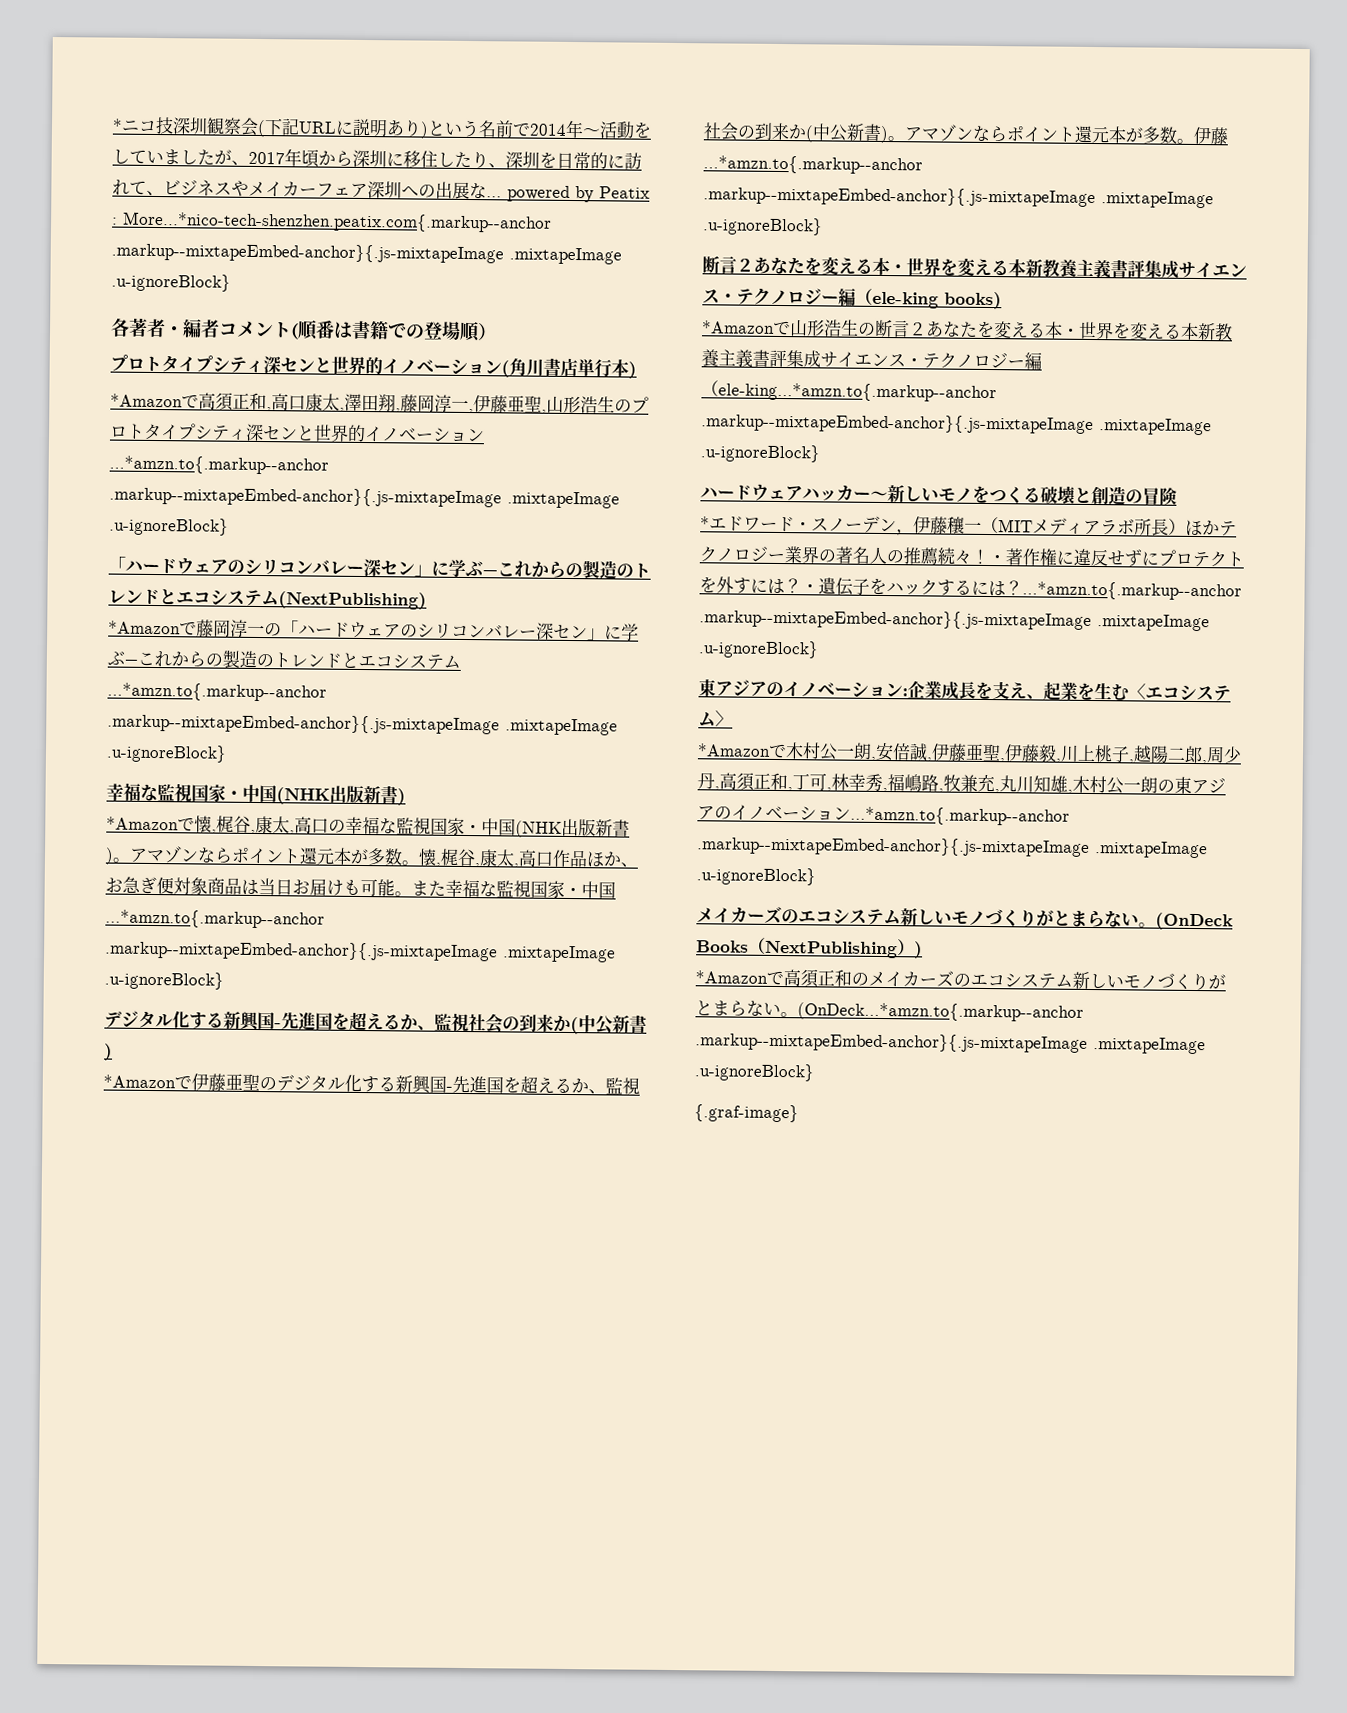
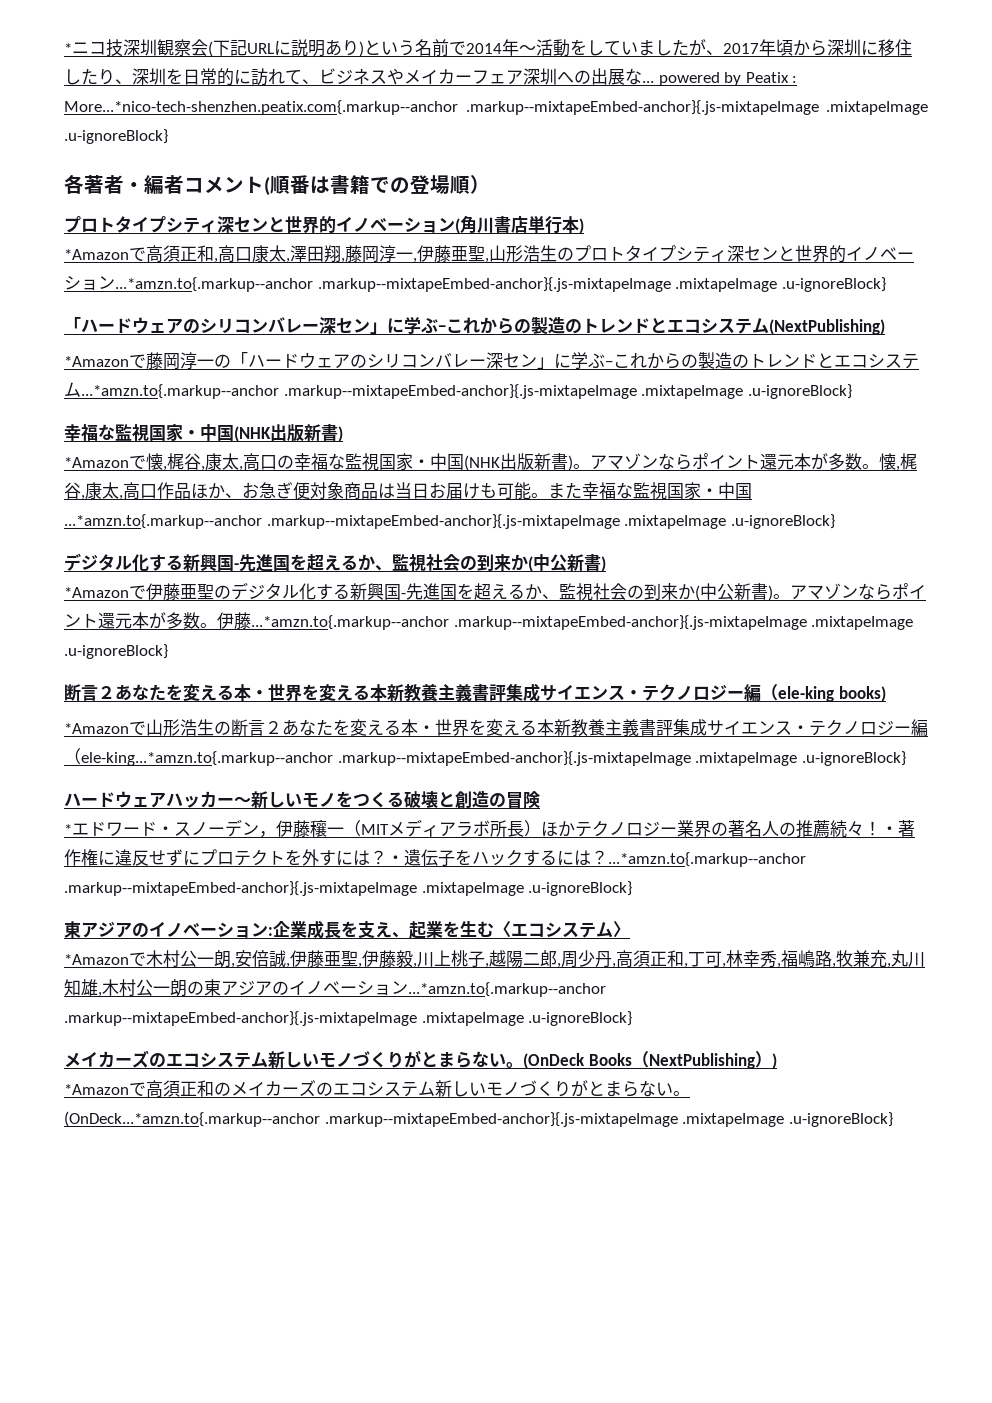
- {.graf-image}

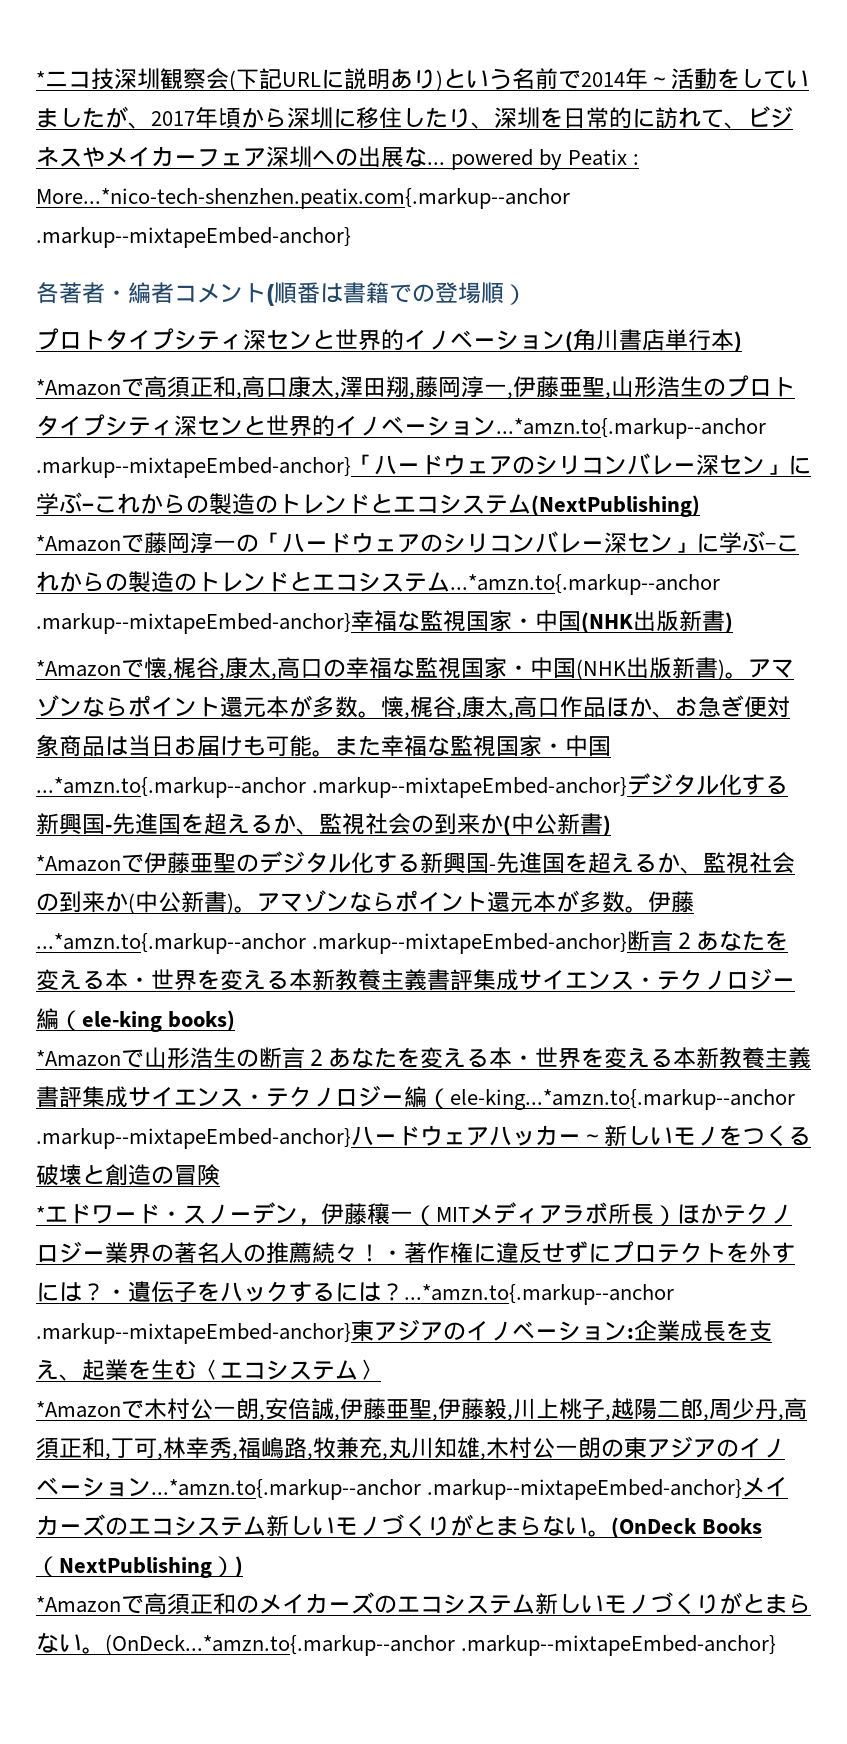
- *ニコ技深圳観察会(下記URLに説明あり)という名前で2014年～活動をしていましたが、2017年頃から深圳に移住したり、深圳を日常的に訪れて、ビジネスやメイカーフェア深圳への出展な... powered by Peatix : More...*nico-tech-shenzhen.peatix.com{.markup--anchor .markup--mixtapeEmbed-anchor}{.js-mixtapeImage .mixtapeImage .u-ignoreBlock}
+ *ニコ技深圳観察会(下記URLに説明あり)という名前で2014年～活動をしていましたが、2017年頃から深圳に移住したり、深圳を日常的に訪れて、ビジネスやメイカーフェア深圳への出展な... powered by Peatix : More...*nico-tech-shenzhen.peatix.com{.markup--anchor .markup--mixtapeEmbed-anchor}
- *Amazonで高須正和,高口康太,澤田翔,藤岡淳一,伊藤亜聖,山形浩生のプロトタイプシティ深センと世界的イノベーション...*amzn.to{.markup--anchor .markup--mixtapeEmbed-anchor}{.js-mixtapeImage .mixtapeImage .u-ignoreBlock}
- 「ハードウェアのシリコンバレー深セン」に学ぶ−これからの製造のトレンドとエコシステム(NextPublishing)
+ *Amazonで高須正和,高口康太,澤田翔,藤岡淳一,伊藤亜聖,山形浩生のプロトタイプシティ深センと世界的イノベーション...*amzn.to{.markup--anchor .markup--mixtapeEmbed-anchor}「ハードウェアのシリコンバレー深セン」に学ぶ−これからの製造のトレンドとエコシステム(NextPublishing)
- *Amazonで藤岡淳一の「ハードウェアのシリコンバレー深セン」に学ぶ−これからの製造のトレンドとエコシステム...*amzn.to{.markup--anchor .markup--mixtapeEmbed-anchor}{.js-mixtapeImage .mixtapeImage .u-ignoreBlock}
- 幸福な監視国家・中国(NHK出版新書)
+ *Amazonで藤岡淳一の「ハードウェアのシリコンバレー深セン」に学ぶ−これからの製造のトレンドとエコシステム...*amzn.to{.markup--anchor .markup--mixtapeEmbed-anchor}幸福な監視国家・中国(NHK出版新書)
- また幸福な監視国家・中国...*amzn.to{.markup--anchor .markup--mixtapeEmbed-anchor}{.js-mixtapeImage .mixtapeImage .u-ignoreBlock}
- デジタル化する新興国-先進国を超えるか、監視社会の到来か(中公新書)
+ また幸福な監視国家・中国...*amzn.to{.markup--anchor .markup--mixtapeEmbed-anchor}デジタル化する新興国-先進国を超えるか、監視社会の到来か(中公新書)
- 伊藤...*amzn.to{.markup--anchor .markup--mixtapeEmbed-anchor}{.js-mixtapeImage .mixtapeImage .u-ignoreBlock}
- 断言２あなたを変える本・世界を変える本新教養主義書評集成サイエンス・テクノロジー編（ele-king books)
+ 伊藤...*amzn.to{.markup--anchor .markup--mixtapeEmbed-anchor}断言２あなたを変える本・世界を変える本新教養主義書評集成サイエンス・テクノロジー編（ele-king books)
- *Amazonで山形浩生の断言２あなたを変える本・世界を変える本新教養主義書評集成サイエンス・テクノロジー編（ele-king...*amzn.to{.markup--anchor .markup--mixtapeEmbed-anchor}{.js-mixtapeImage .mixtapeImage .u-ignoreBlock}
- ハードウェアハッカー～新しいモノをつくる破壊と創造の冒険
+ *Amazonで山形浩生の断言２あなたを変える本・世界を変える本新教養主義書評集成サイエンス・テクノロジー編（ele-king...*amzn.to{.markup--anchor .markup--mixtapeEmbed-anchor}ハードウェアハッカー～新しいモノをつくる破壊と創造の冒険
- ・遺伝子をハックするには？...*amzn.to{.markup--anchor .markup--mixtapeEmbed-anchor}{.js-mixtapeImage .mixtapeImage .u-ignoreBlock}
- 東アジアのイノベーション:企業成長を支え、起業を生む〈エコシステム〉
+ ・遺伝子をハックするには？...*amzn.to{.markup--anchor .markup--mixtapeEmbed-anchor}東アジアのイノベーション:企業成長を支え、起業を生む〈エコシステム〉
- *Amazonで木村公一朗,安倍誠,伊藤亜聖,伊藤毅,川上桃子,越陽二郎,周少丹,高須正和,丁可,林幸秀,福嶋路,牧兼充,丸川知雄,木村公一朗の東アジアのイノベーション...*amzn.to{.markup--anchor .markup--mixtapeEmbed-anchor}{.js-mixtapeImage .mixtapeImage .u-ignoreBlock}
- メイカーズのエコシステム新しいモノづくりがとまらない。
+ *Amazonで木村公一朗,安倍誠,伊藤亜聖,伊藤毅,川上桃子,越陽二郎,周少丹,高須正和,丁可,林幸秀,福嶋路,牧兼充,丸川知雄,木村公一朗の東アジアのイノベーション...*amzn.to{.markup--anchor .markup--mixtapeEmbed-anchor}メイカーズのエコシステム新しいモノづくりがとまらない。
- (OnDeck...*amzn.to{.markup--anchor .markup--mixtapeEmbed-anchor}{.js-mixtapeImage .mixtapeImage .u-ignoreBlock}
+ (OnDeck...*amzn.to{.markup--anchor .markup--mixtapeEmbed-anchor}

